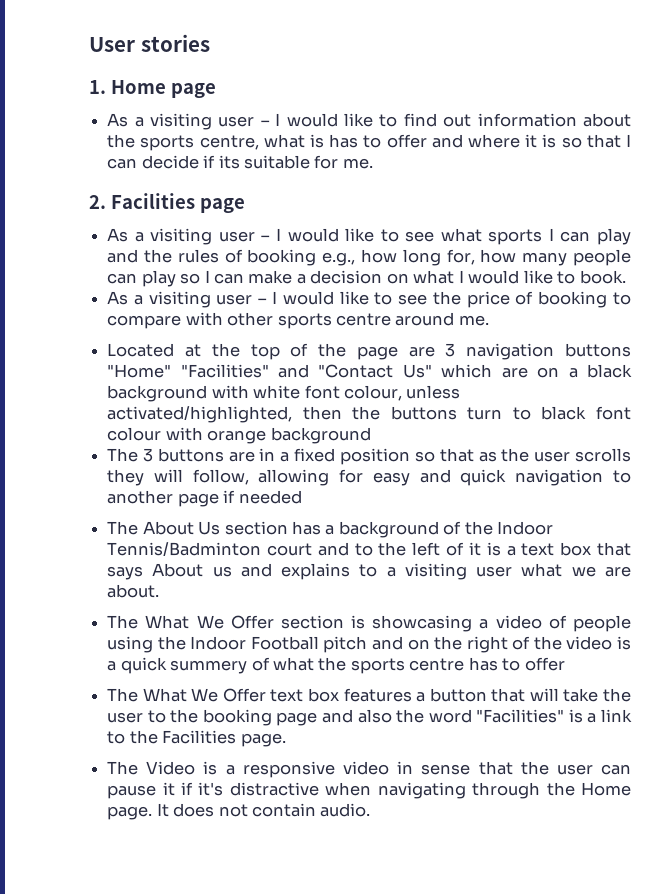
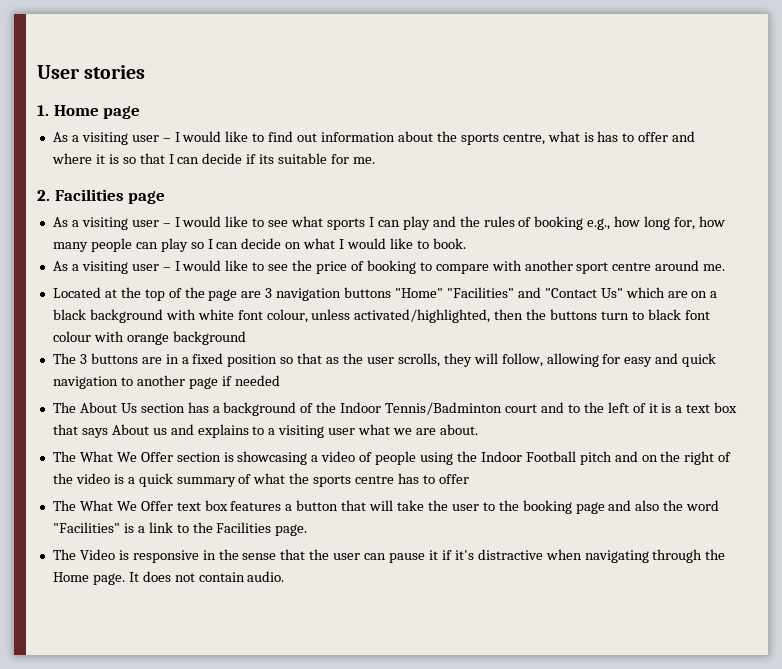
- As a visiting user – I would like to see what sports I can play and the rules of booking e.g., how long for, how many people can play so I can make a decision on what I would like to book.
+ As a visiting user – I would like to see what sports I can play and the rules of booking e.g., how long for, how many people can play so I can decide on what I would like to book.
- As a visiting user – I would like to see the price of booking to compare with other sports centre around me.
+ As a visiting user – I would like to see the price of booking to compare with another sport centre around me.
- The 3 buttons are in a fixed position so that as the user scrolls they will follow, allowing for easy and quick navigation to another page if needed
+ The 3 buttons are in a fixed position so that as the user scrolls, they will follow, allowing for easy and quick navigation to another page if needed
- The What We Offer section is showcasing a video of people using the Indoor Football pitch and on the right of the video is a quick summery of what the sports centre has to offer
+ The What We Offer section is showcasing a video of people using the Indoor Football pitch and on the right of the video is a quick summary of what the sports centre has to offer
- The Video is a responsive video in sense that the user can pause it if it's distractive when navigating through the Home page.
+ The Video is responsive in the sense that the user can pause it if it's distractive when navigating through the Home page.

